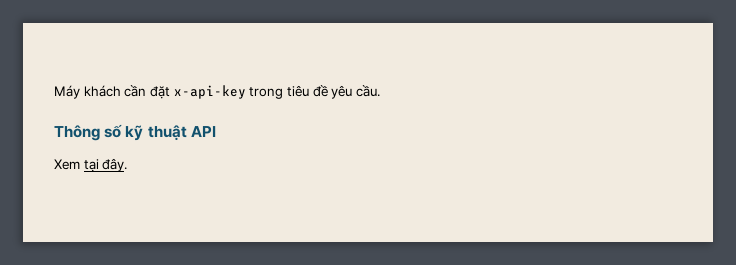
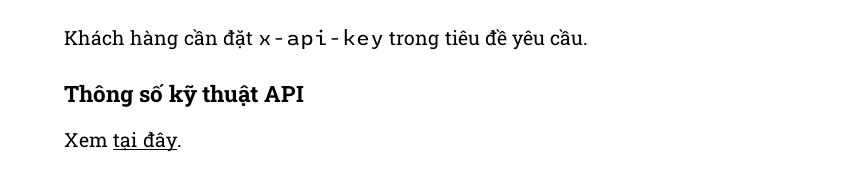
- Máy khách cần đặt x-api-key trong tiêu đề yêu cầu.
+ Khách hàng cần đặt x-api-key trong tiêu đề yêu cầu.

